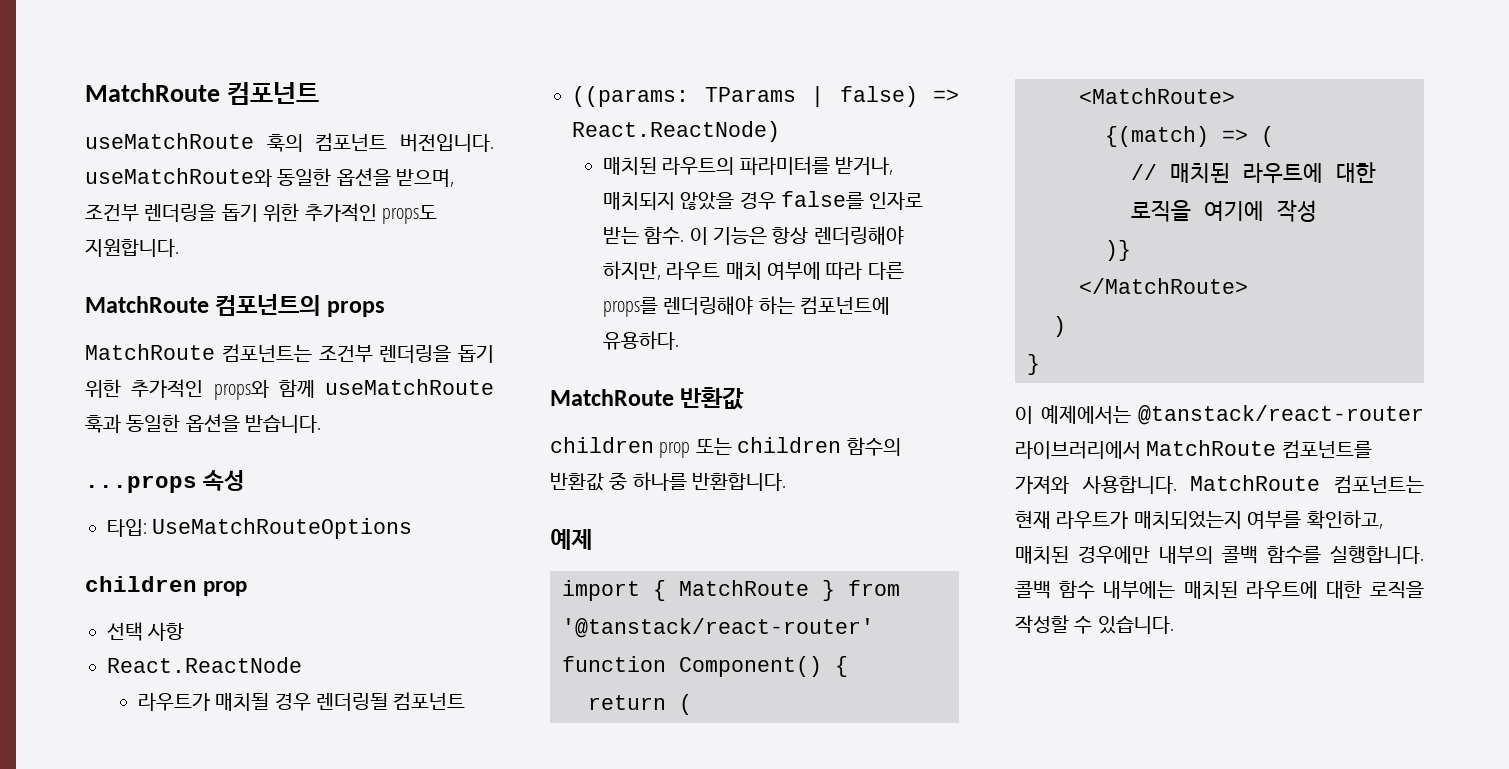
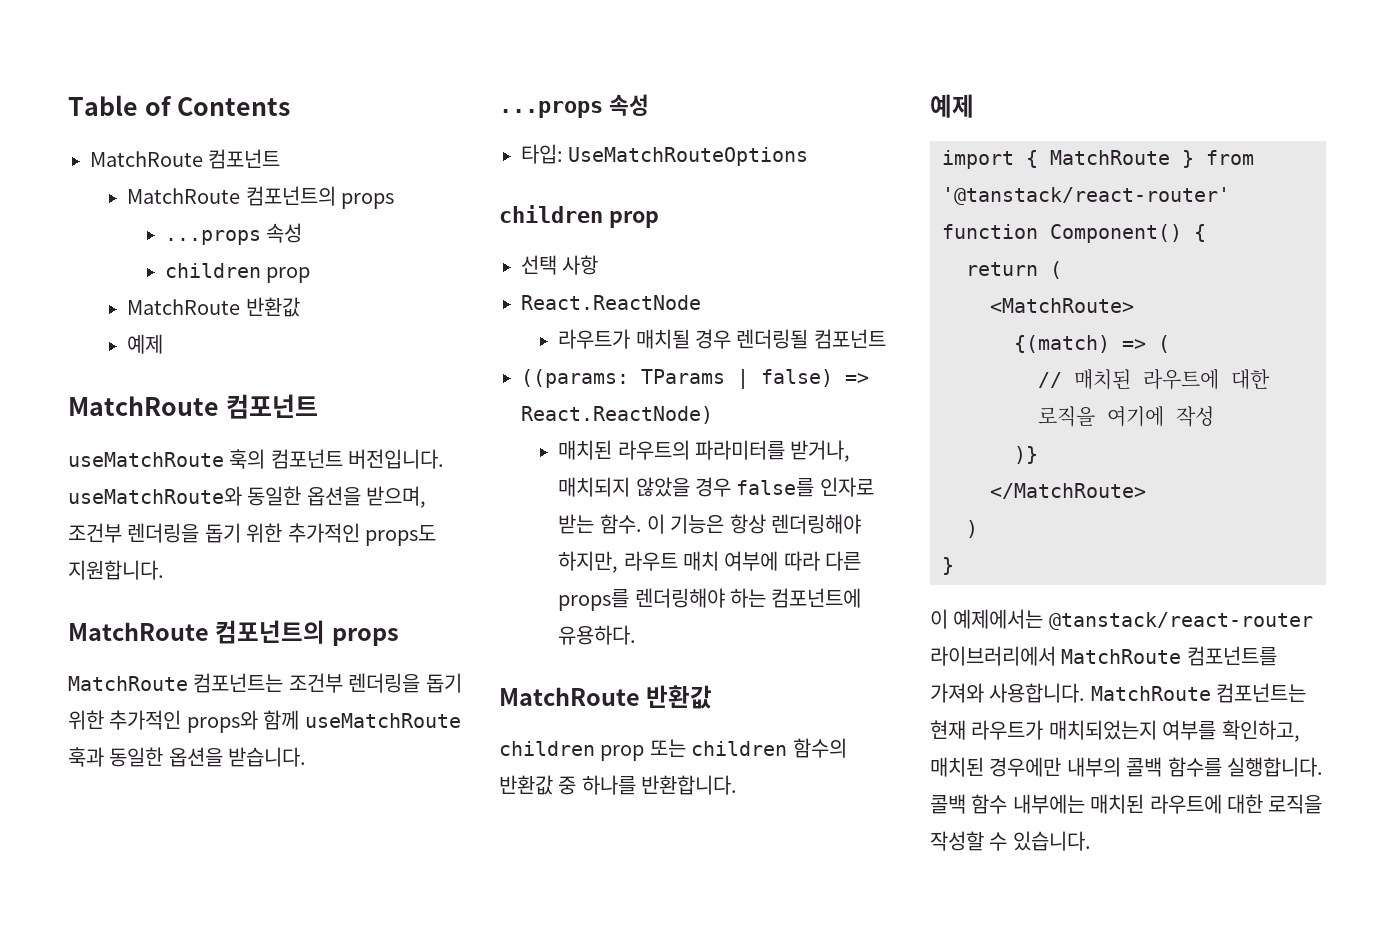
+ Table of Contents
+ MatchRoute 컴포넌트
+ MatchRoute 컴포넌트의 props
+ ...props 속성
+ children prop
+ MatchRoute 반환값
+ 예제

